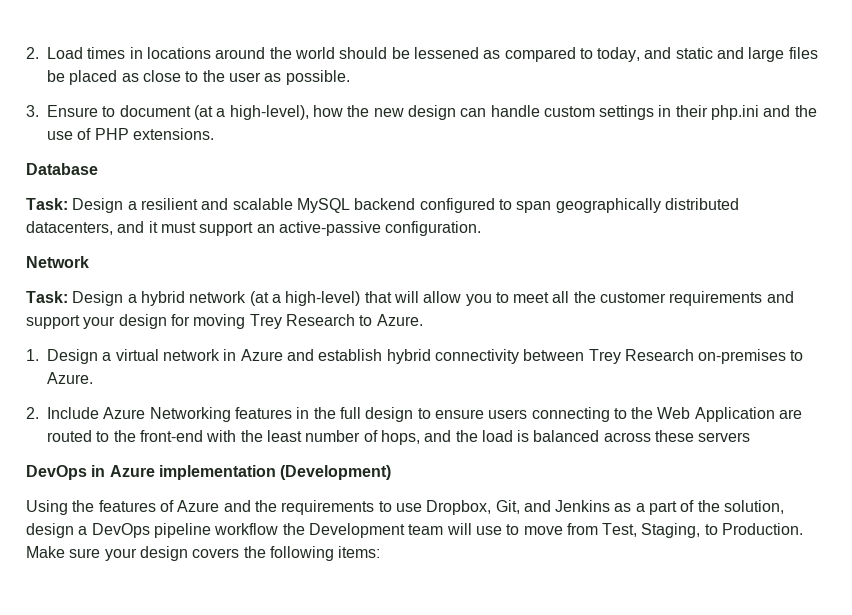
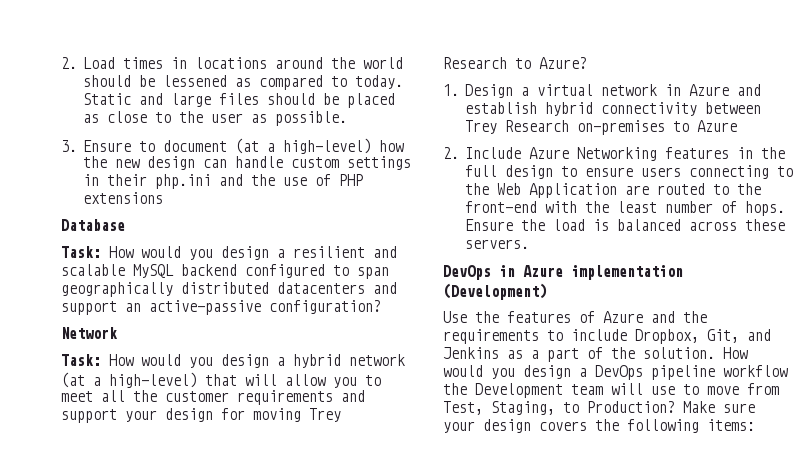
- 2. Load times in locations around the world should be lessened as compared to today, and static and large files be placed as close to the user as possible.
+ 2. Load times in locations around the world should be lessened as compared to today. Static and large files should be placed as close to the user as possible.
- 3. Ensure to document (at a high-level), how the new design can handle custom settings in their php.ini and the use of PHP extensions.
+ 3. Ensure to document (at a high-level) how the new design can handle custom settings in their php.ini and the use of PHP extensions
- Task: Design a resilient and scalable MySQL backend configured to span geographically distributed datacenters, and it must support an active-passive configuration.
+ Task: How would you design a resilient and scalable MySQL backend configured to span geographically distributed datacenters and support an active-passive configuration?
- Task: Design a hybrid network (at a high-level) that will allow you to meet all the customer requirements and support your design for moving Trey Research to Azure.
+ Task: How would you design a hybrid network (at a high-level) that will allow you to meet all the customer requirements and support your design for moving Trey Research to Azure?
- 1. Design a virtual network in Azure and establish hybrid connectivity between Trey Research on-premises to Azure.
+ 1. Design a virtual network in Azure and establish hybrid connectivity between Trey Research on-premises to Azure
- 2. Include Azure Networking features in the full design to ensure users connecting to the Web Application are routed to the front-end with the least number of hops, and the load is balanced across these servers
+ 2. Include Azure Networking features in the full design to ensure users connecting to the Web Application are routed to the front-end with the least number of hops. Ensure the load is balanced across these servers.
- Using the features of Azure and the requirements to use Dropbox, Git, and Jenkins as a part of the solution, design a DevOps pipeline workflow the Development team will use to move from Test, Staging, to Production.
+ Use the features of Azure and the requirements to include Dropbox, Git, and Jenkins as a part of the solution. How would you design a DevOps pipeline workflow the Development team will use to move from Test, Staging, to Production?

